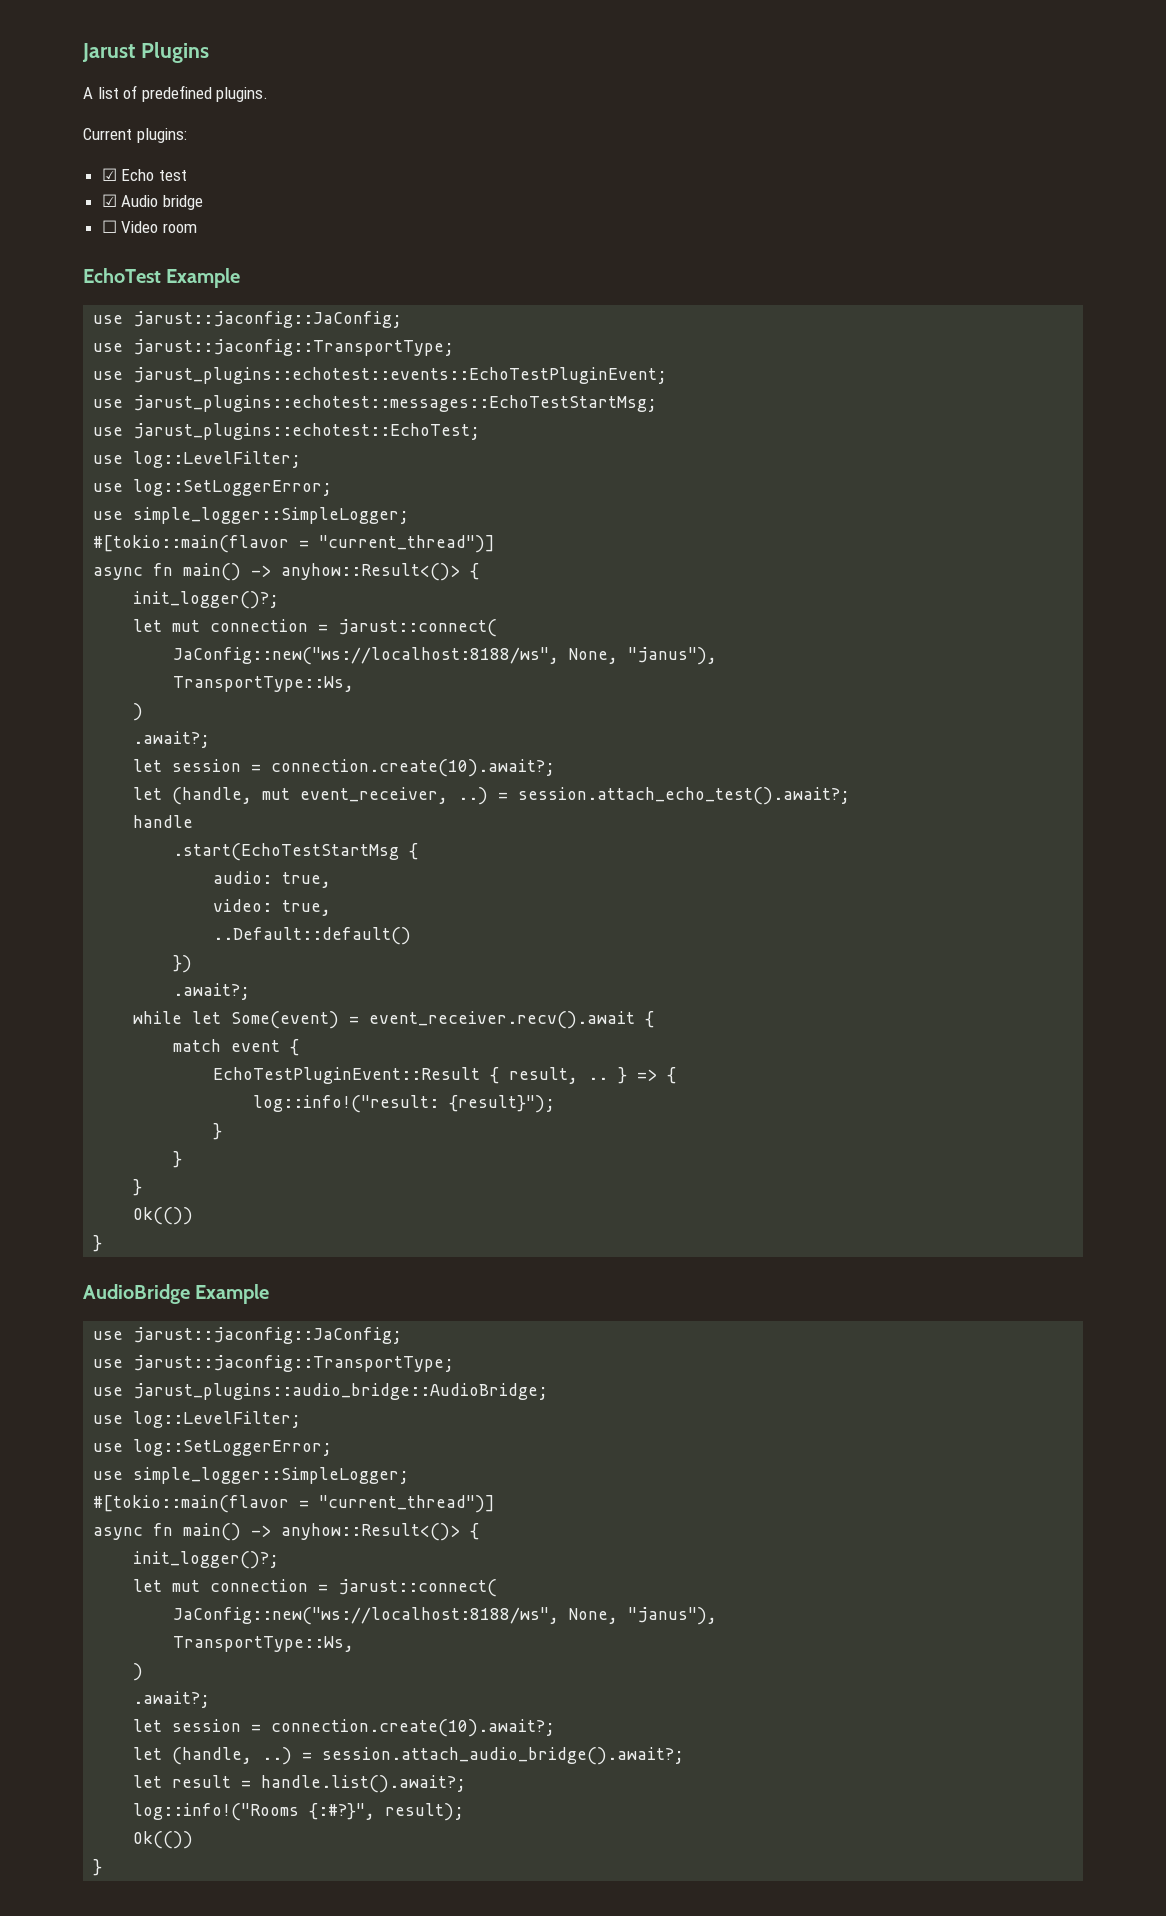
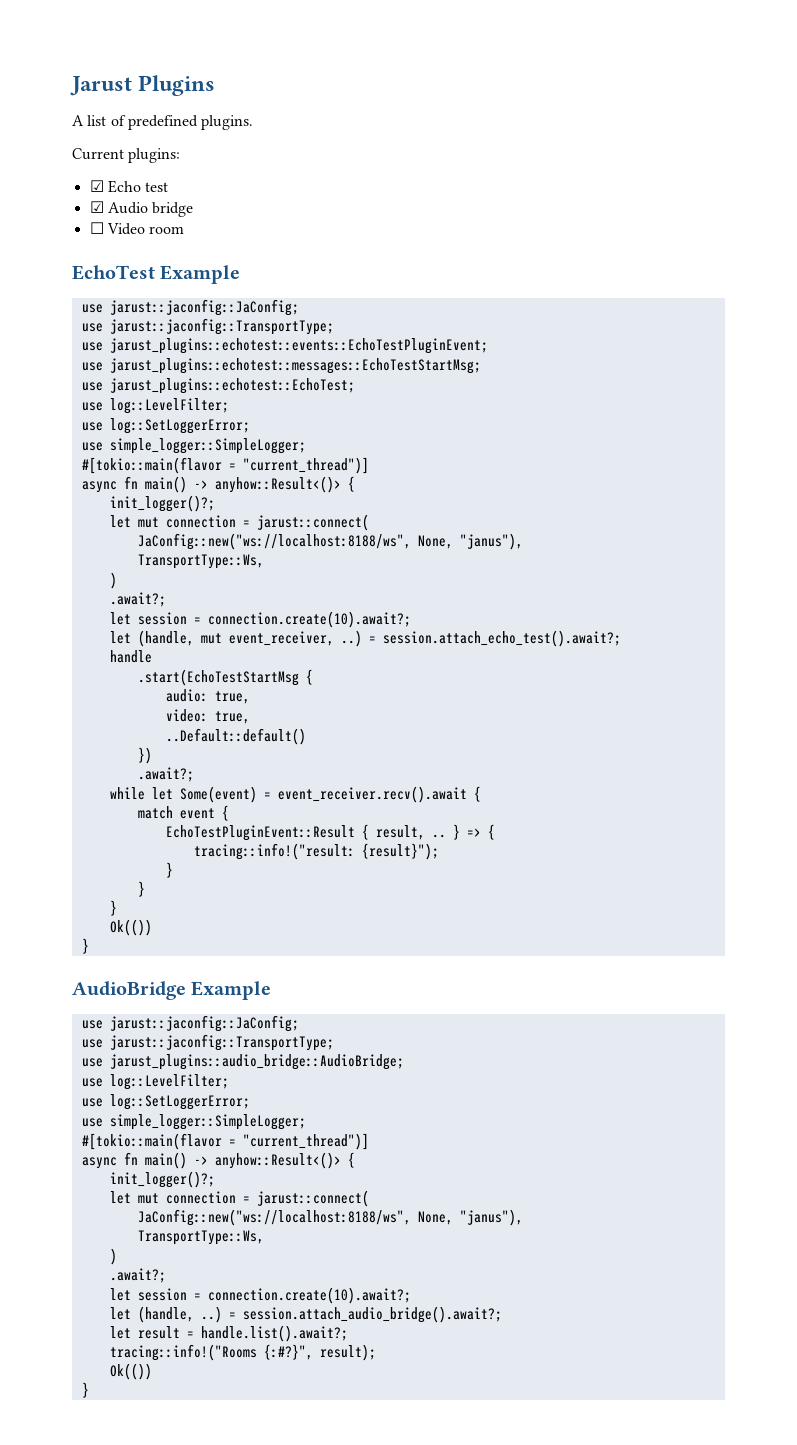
- log::info!("result: {result}");
+ tracing::info!("result: {result}");
- log::info!("Rooms {:#?}", result);
+ tracing::info!("Rooms {:#?}", result);

